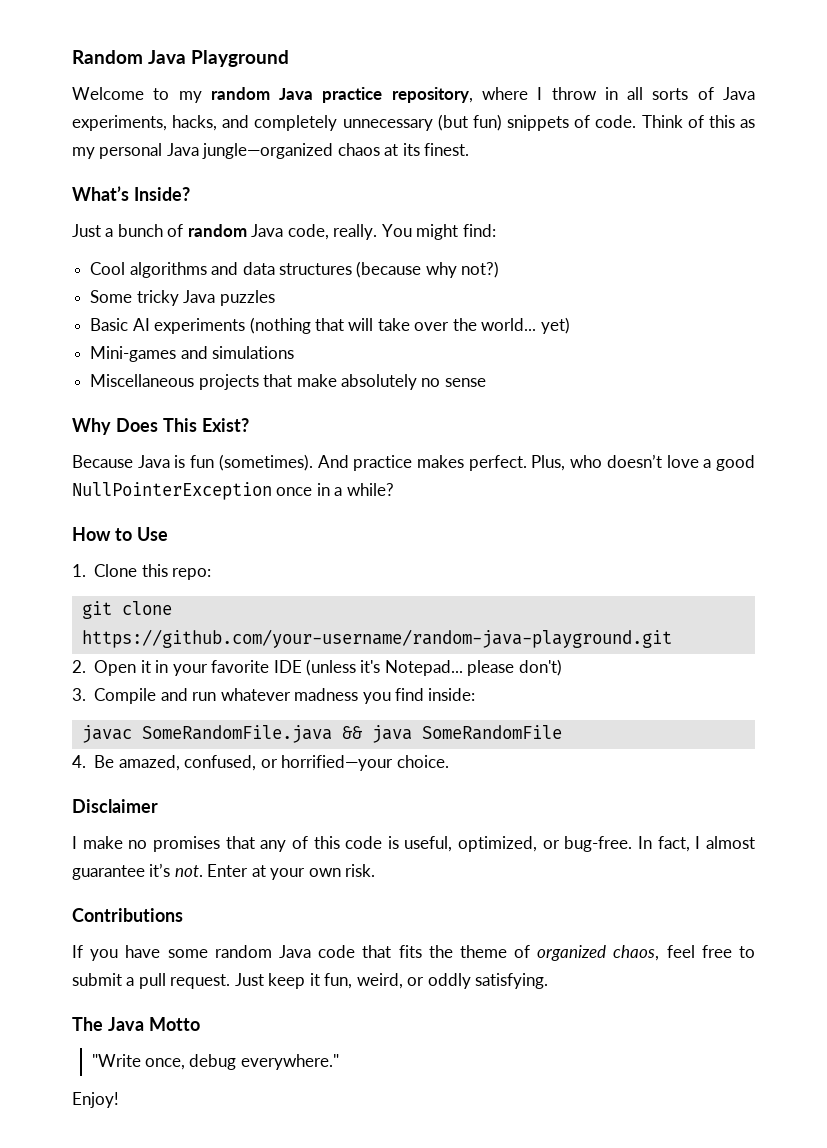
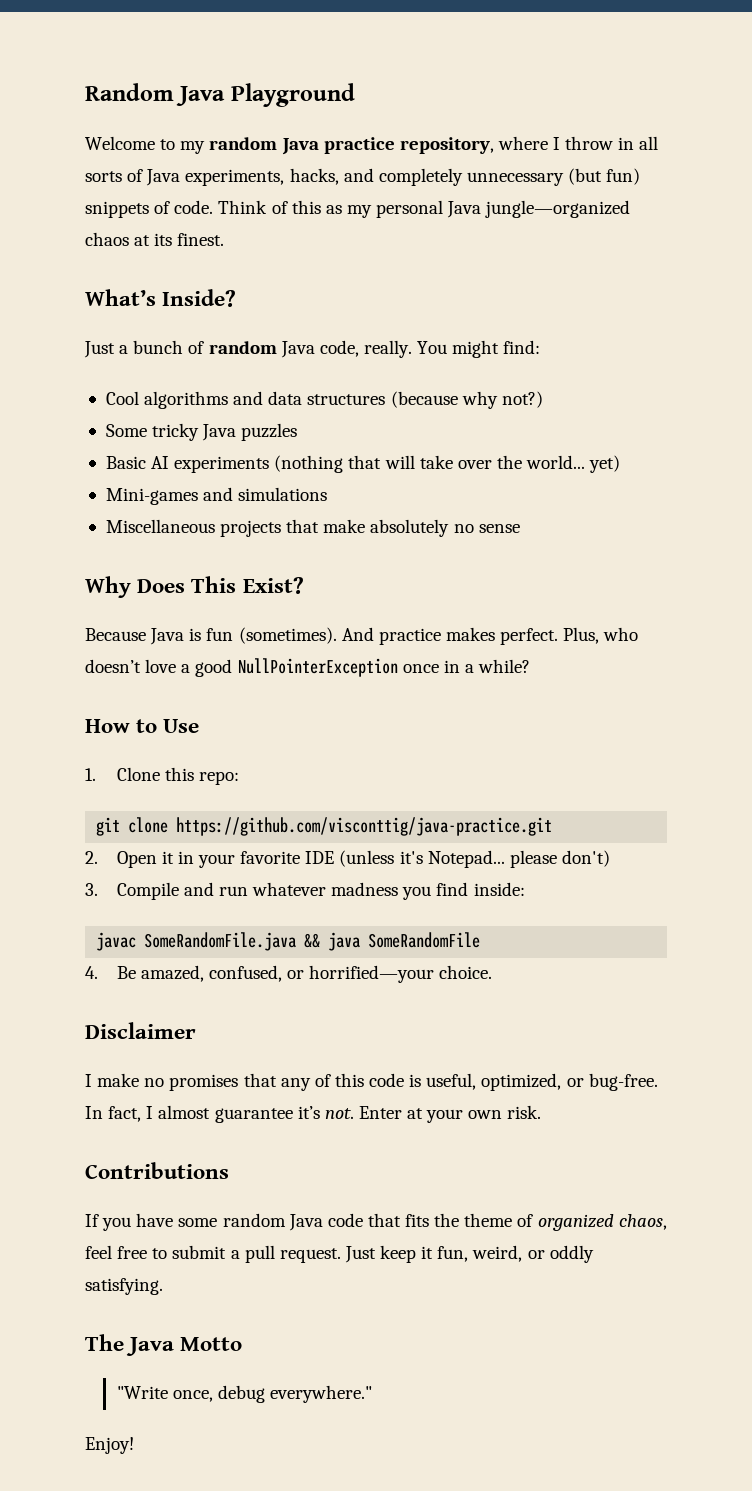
- git clone https://github.com/your-username/random-java-playground.git
+ git clone https://github.com/visconttig/java-practice.git

